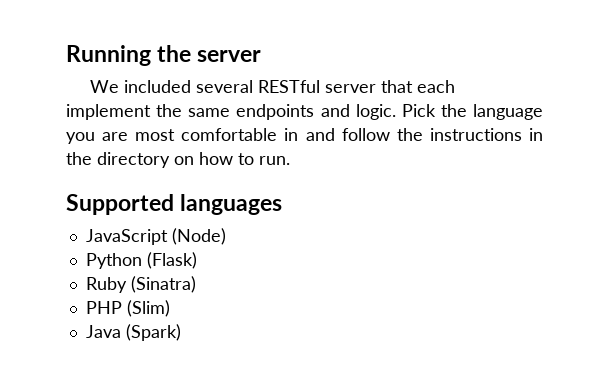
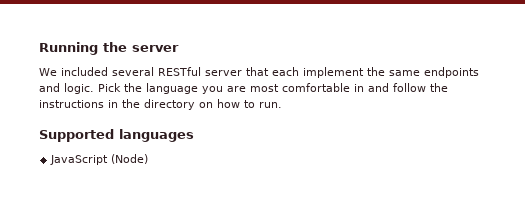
- Python (Flask)
- Ruby (Sinatra)
- PHP (Slim)
- Java (Spark)

